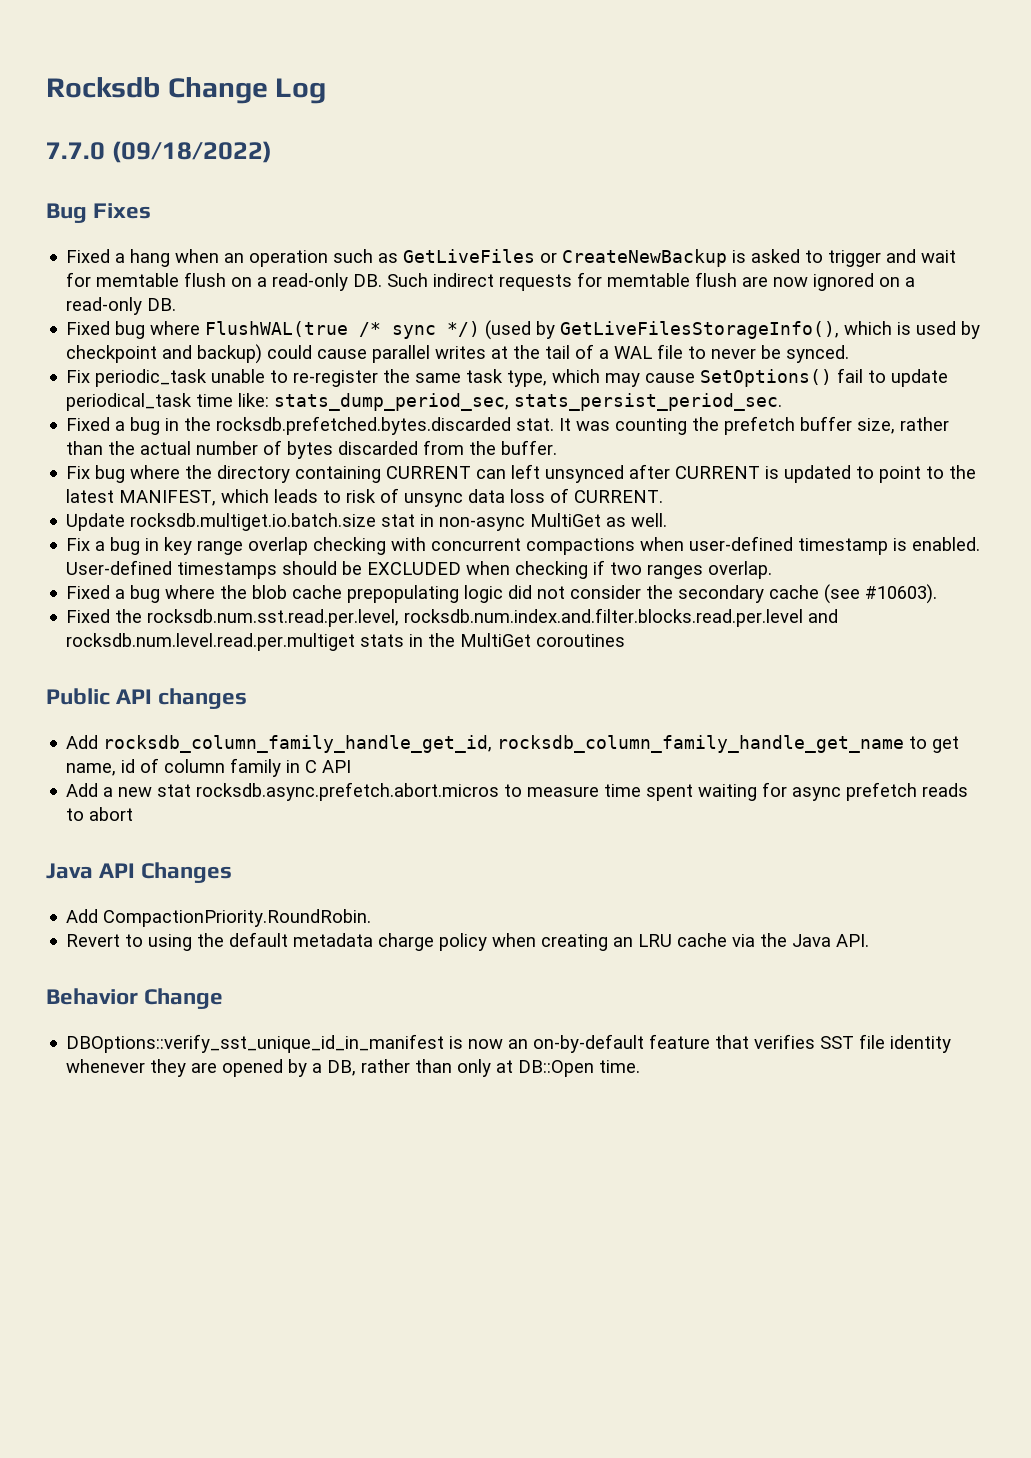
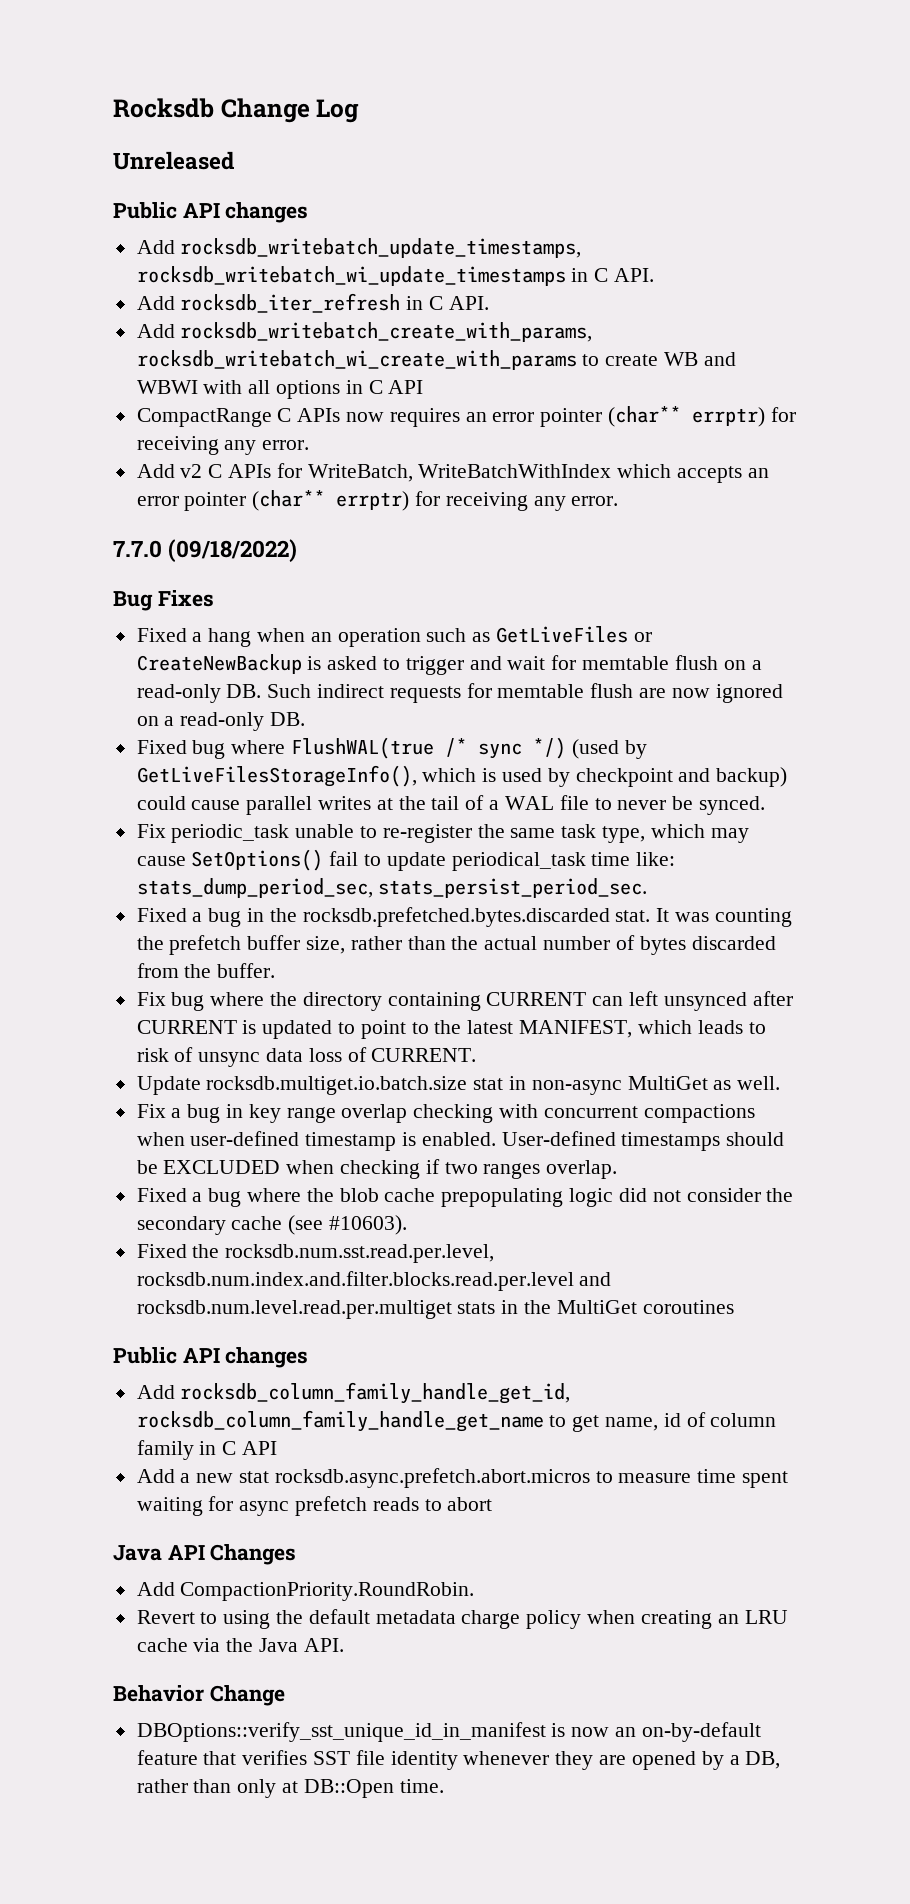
+ Unreleased
+ Public API changes
+ Add rocksdb_writebatch_update_timestamps, rocksdb_writebatch_wi_update_timestamps in C API.
+ Add rocksdb_iter_refresh in C API.
+ Add rocksdb_writebatch_create_with_params, rocksdb_writebatch_wi_create_with_params to create WB and WBWI with all options in C API
+ CompactRange C APIs now requires an error pointer (char** errptr) for receiving any error.
+ Add v2 C APIs for WriteBatch, WriteBatchWithIndex which accepts an error pointer (char** errptr) for receiving any error.

